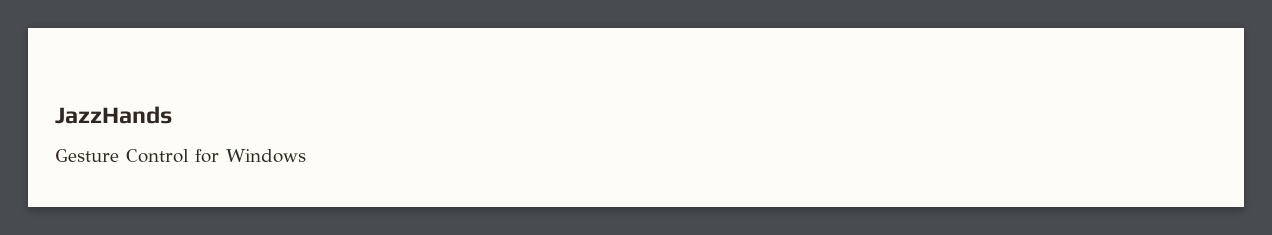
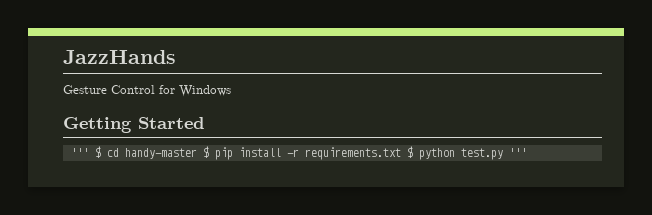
+ Getting Started
+ ''' $ cd handy-master $ pip install -r requirements.txt $ python test.py '''

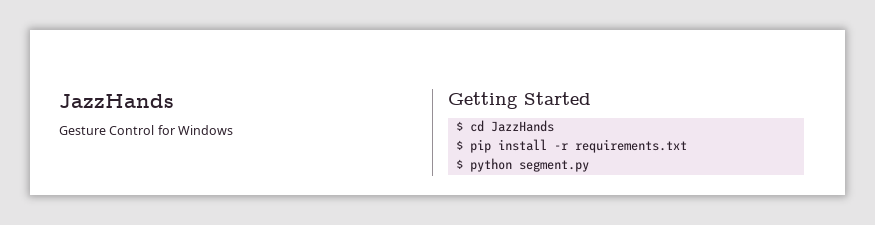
- ''' $ cd handy-master $ pip install -r requirements.txt $ python test.py '''
+ $ cd JazzHands
+ $ pip install -r requirements.txt
+ $ python segment.py

